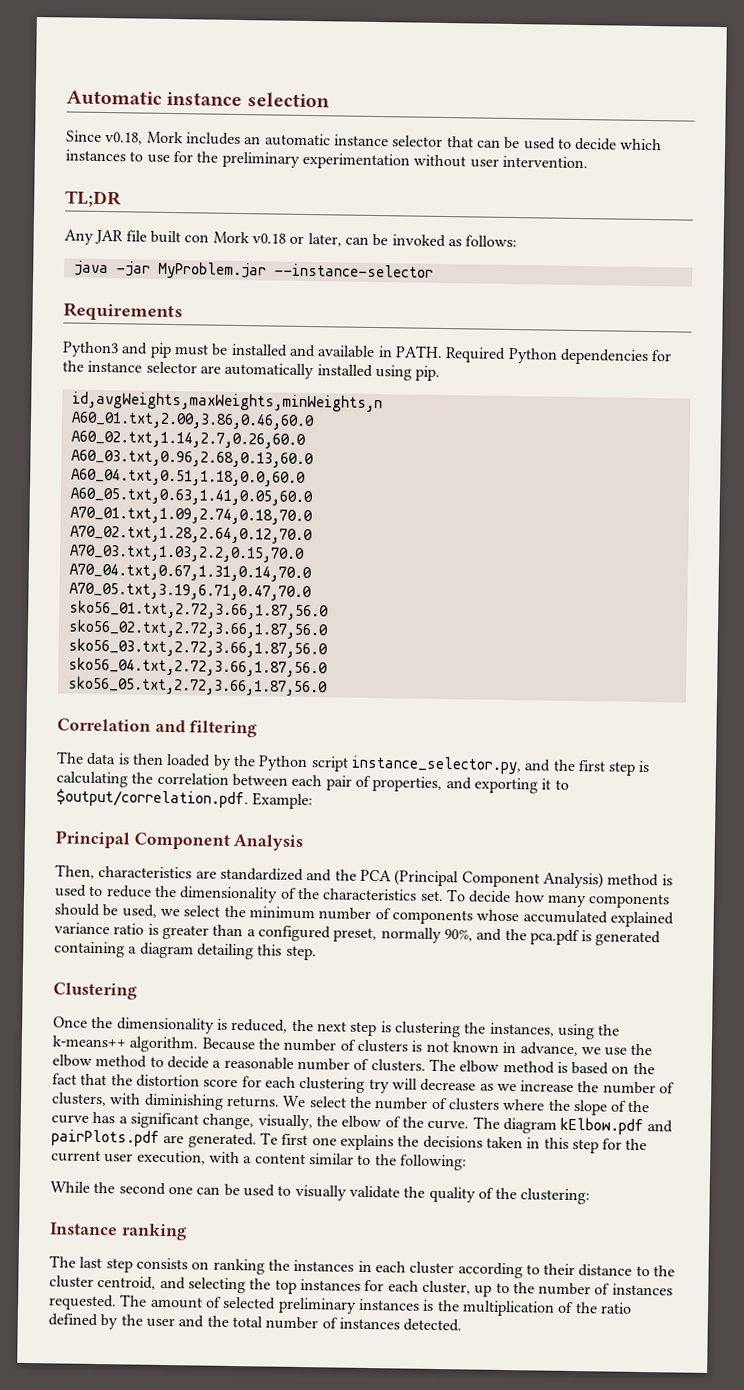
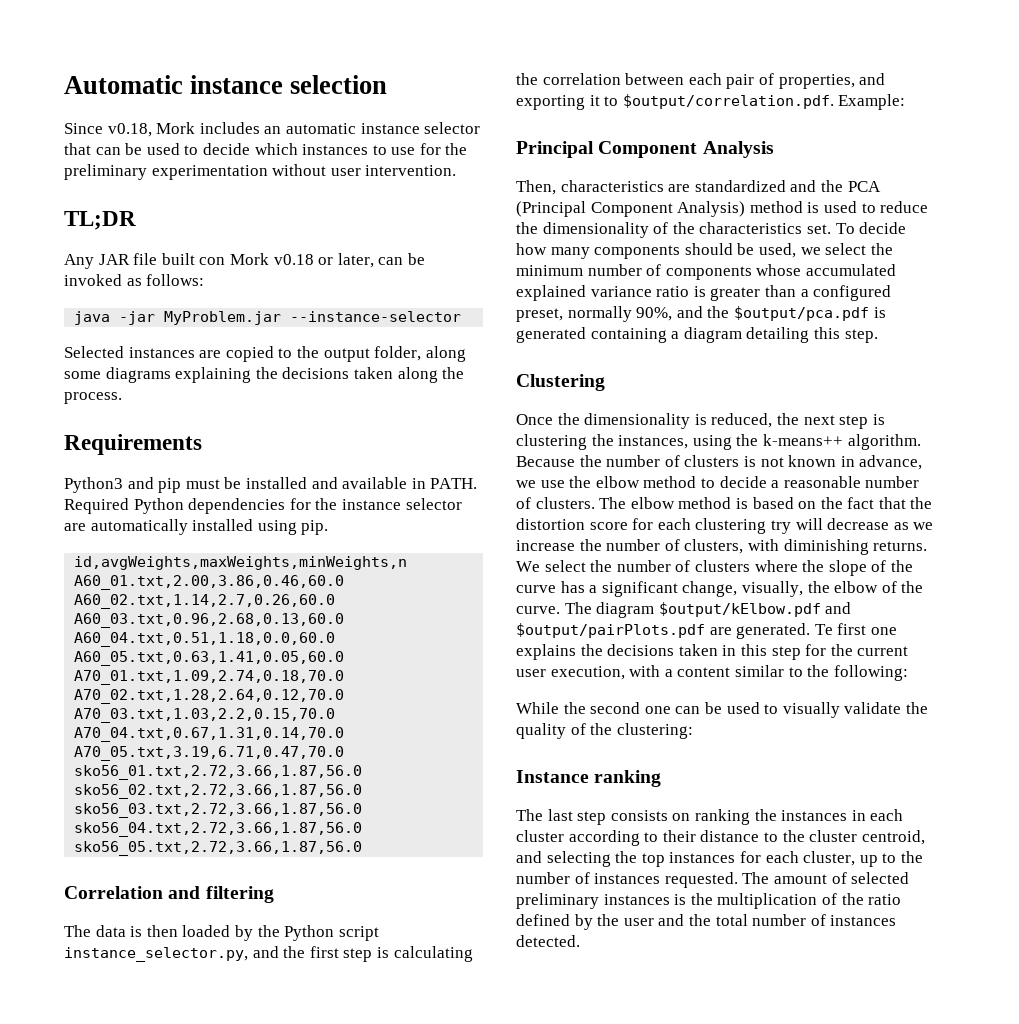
+ Selected instances are copied to the output folder, along some diagrams explaining the decisions taken along the process.
- To decide how many components should be used, we select the minimum number of components whose accumulated explained variance ratio is greater than a configured preset, normally 90%, and the pca.pdf is generated containing a diagram detailing this step.
+ To decide how many components should be used, we select the minimum number of components whose accumulated explained variance ratio is greater than a configured preset, normally 90%, and the $output/pca.pdf is generated containing a diagram detailing this step.
- The diagram kElbow.pdf and pairPlots.pdf are generated.
+ The diagram $output/kElbow.pdf and $output/pairPlots.pdf are generated.

